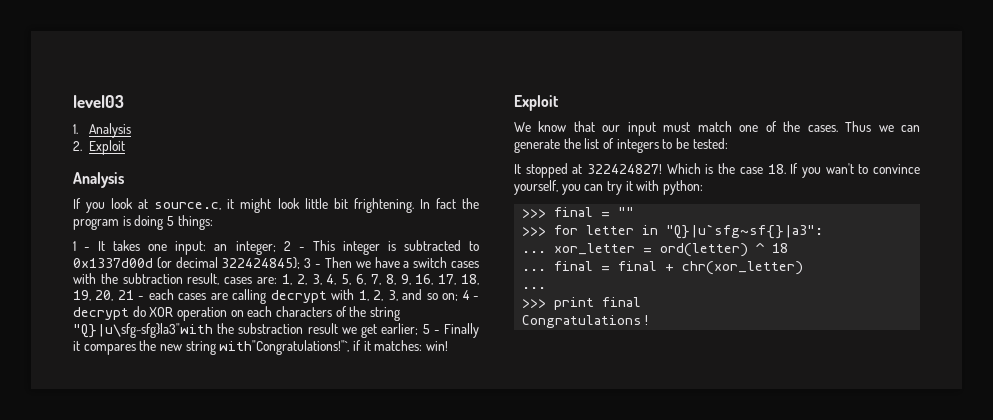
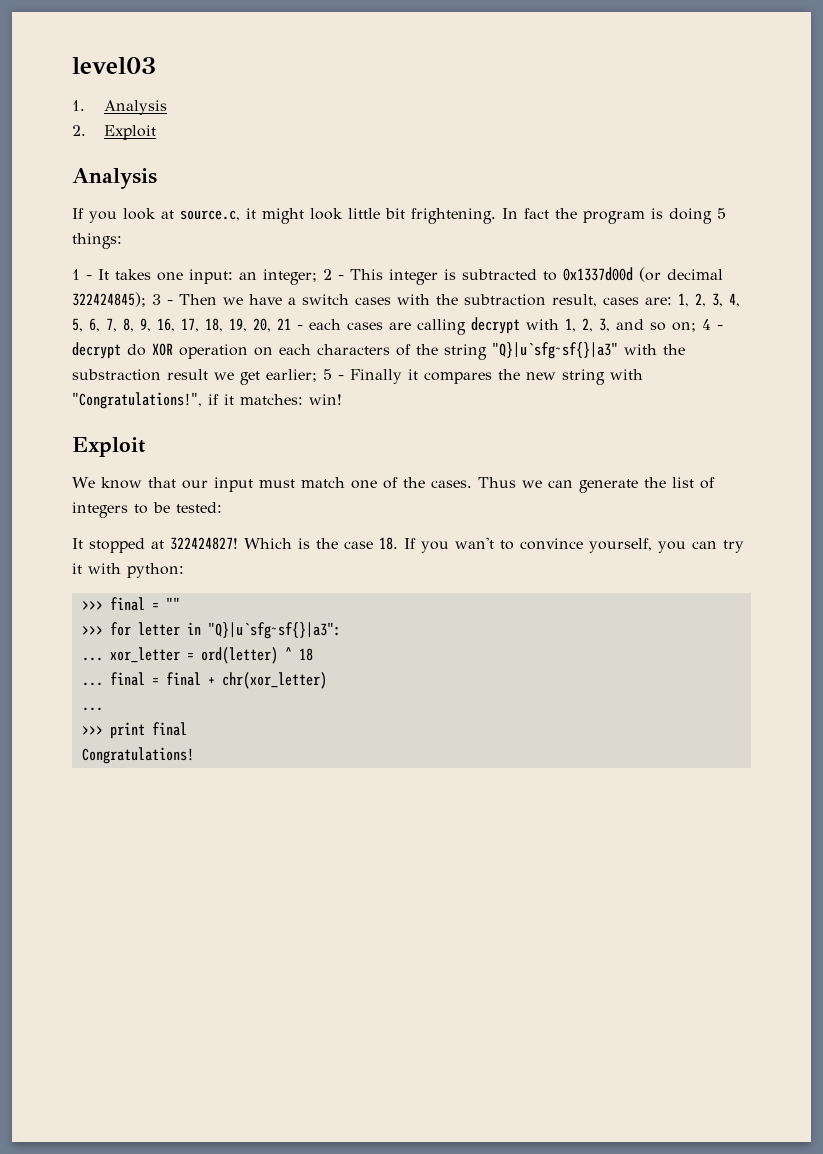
- 4 - decrypt do XOR operation on each characters of the string "Q}|u\sfg~sfg}|a3"with the substraction result we get earlier;
+ 4 - decrypt do XOR operation on each characters of the string "Q}|u`sfg~sf{}|a3" with the substraction result we get earlier;
- 5 - Finally it compares the new string with"Congratulations!"`, if it matches:
+ 5 - Finally it compares the new string with "Congratulations!", if it matches:

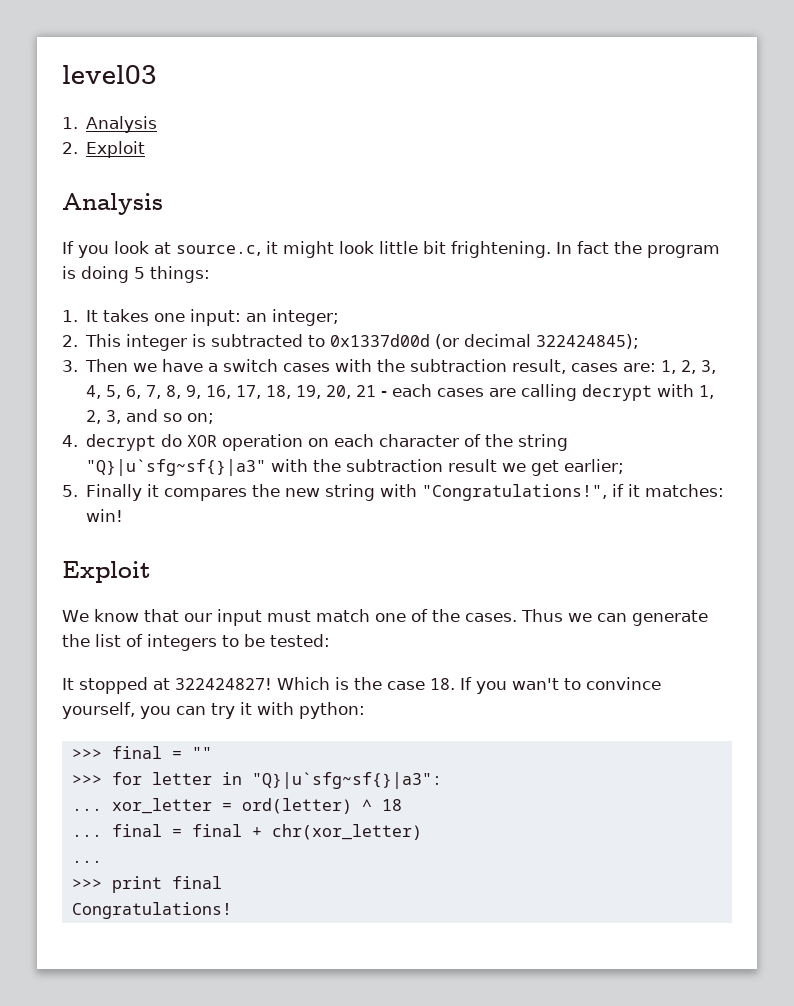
- 1 - It takes one input:
+ 1. It takes one input:
- an integer; 2 - This integer is subtracted to 0x1337d00d (or decimal 322424845); 3 - Then we have a switch cases with the subtraction result, cases are:
+ an integer;
+ 2. This integer is subtracted to 0x1337d00d (or decimal 322424845);
+ 3. Then we have a switch cases with the subtraction result, cases are:
- 1, 2, 3, 4, 5, 6, 7, 8, 9, 16, 17, 18, 19, 20, 21 - each cases are calling decrypt with 1, 2, 3, and so on; 4 - decrypt do XOR operation on each characters of the string "Q}|u`sfg~sf{}|a3" with the substraction result we get earlier; 5 - Finally it compares the new string with "Congratulations!", if it matches:
+ 1, 2, 3, 4, 5, 6, 7, 8, 9, 16, 17, 18, 19, 20, 21 - each cases are calling decrypt with 1, 2, 3, and so on;
+ 4. decrypt do XOR operation on each character of the string "Q}|u`sfg~sf{}|a3" with the subtraction result we get earlier;
+ 5. Finally it compares the new string with "Congratulations!", if it matches:

